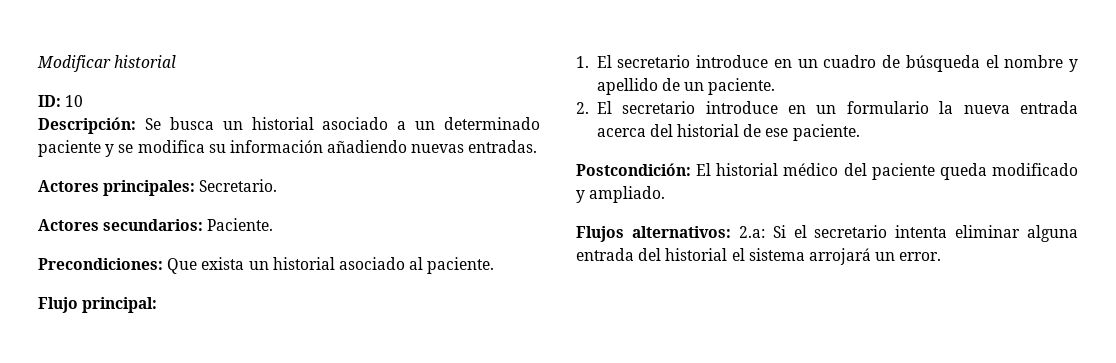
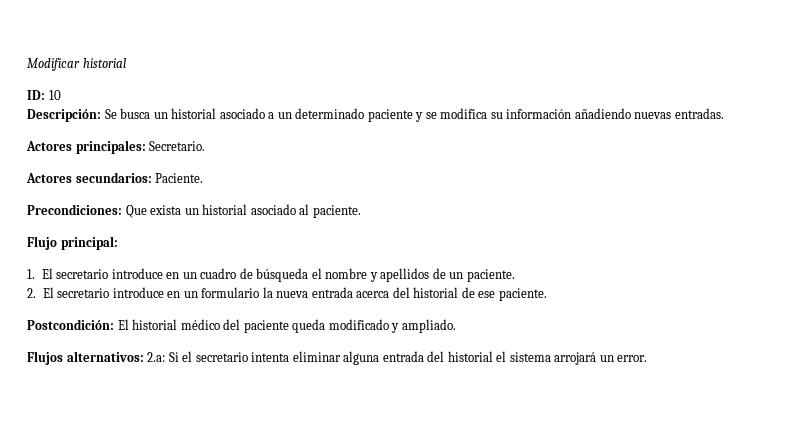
- 1. El secretario introduce en un cuadro de búsqueda el nombre y apellido de un paciente.
+ 1. El secretario introduce en un cuadro de búsqueda el nombre y apellidos de un paciente.

